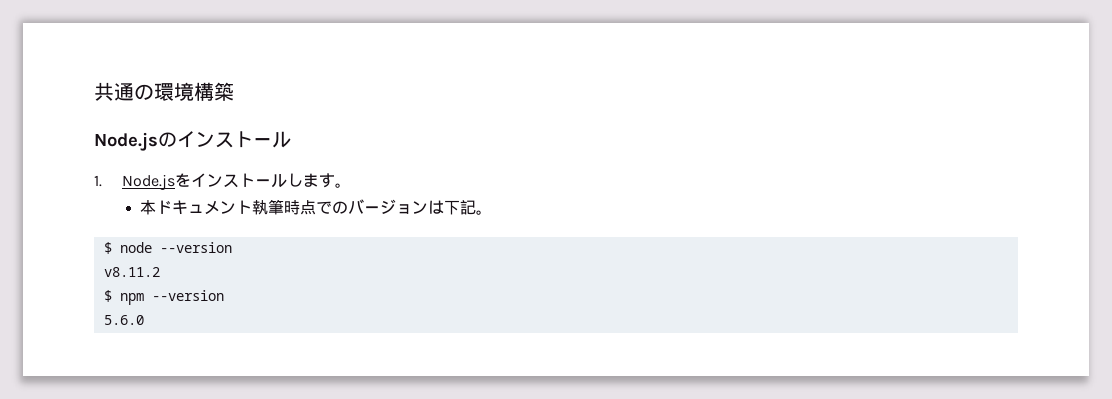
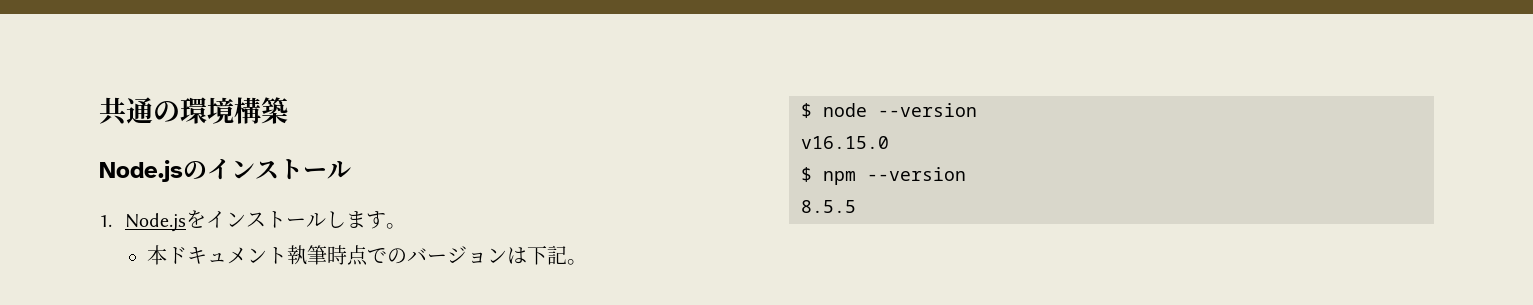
- v8.11.2
+ v16.15.0
- 5.6.0
+ 8.5.5

